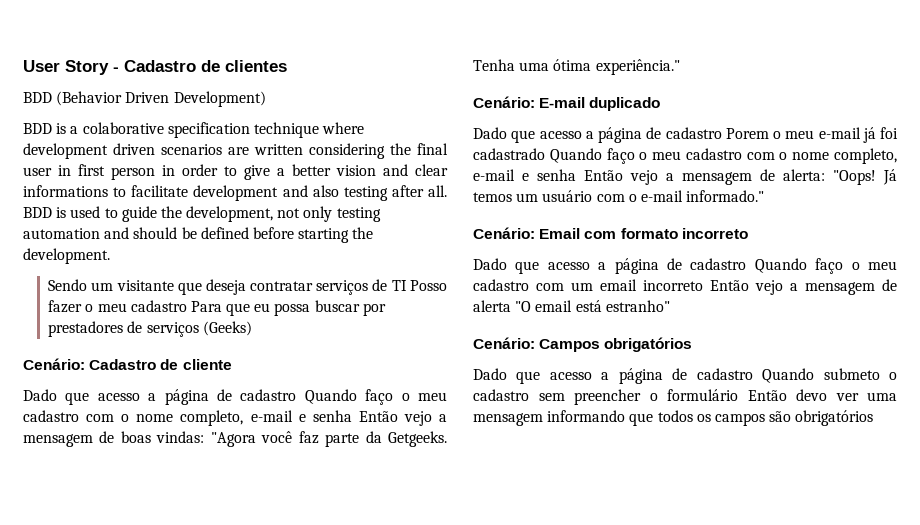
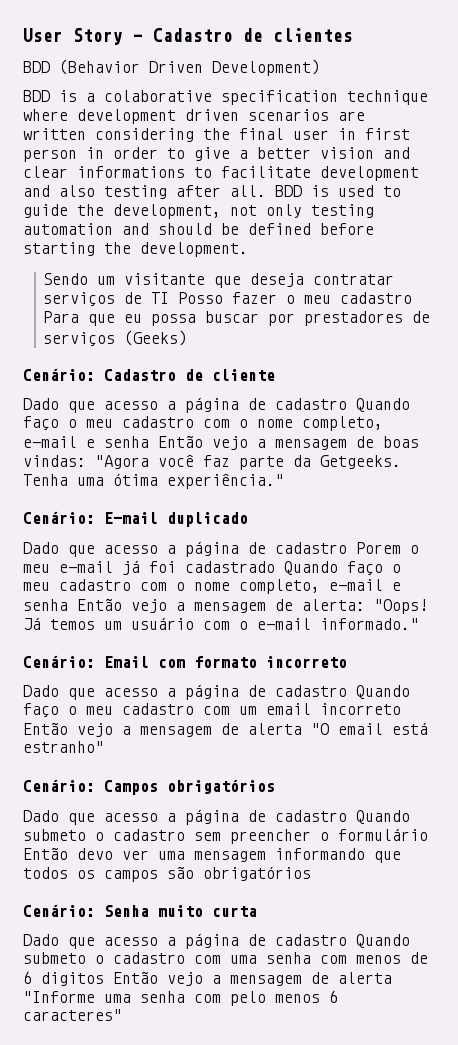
+ Cenário: Senha muito curta
+ Dado que acesso a página de cadastro Quando submeto o cadastro com uma senha com menos de 6 digitos Então vejo a mensagem de alerta "Informe uma senha com pelo menos 6 caracteres"

